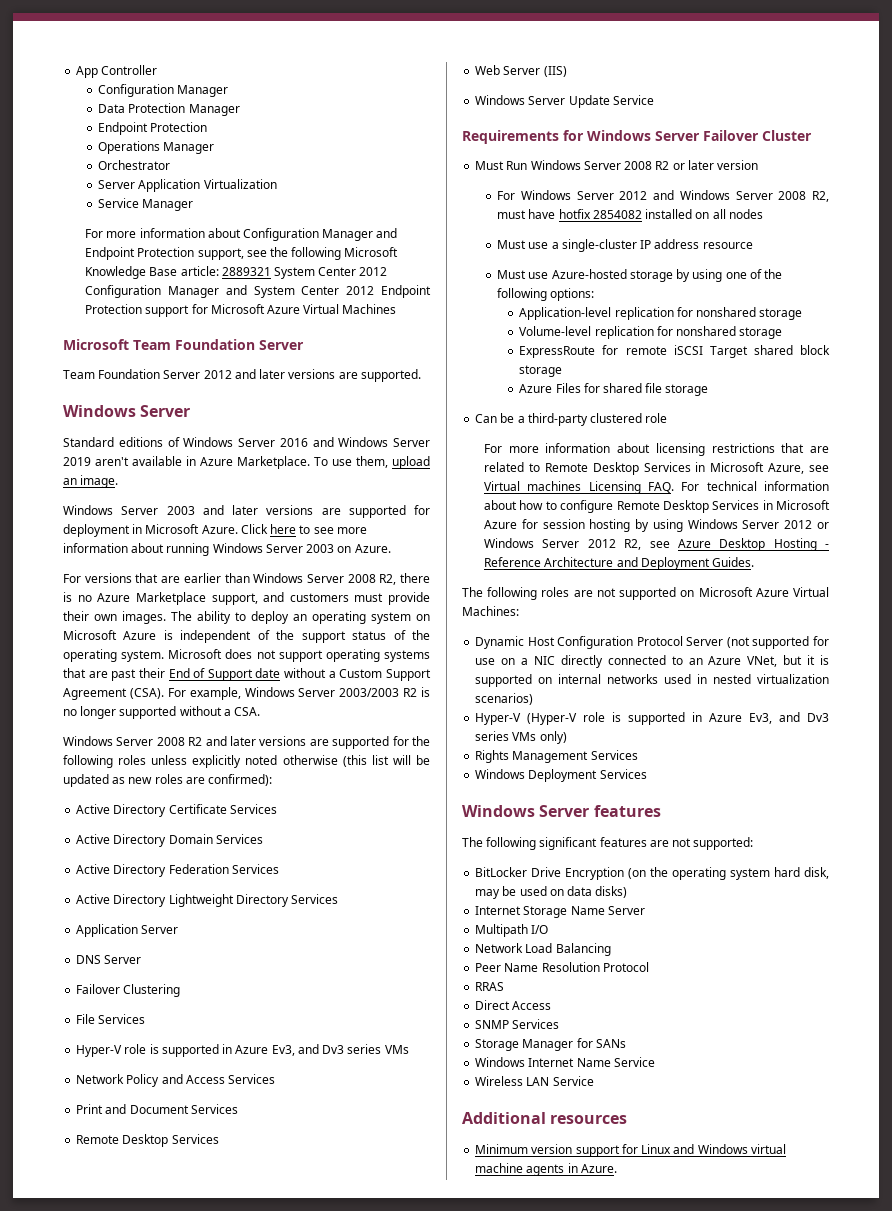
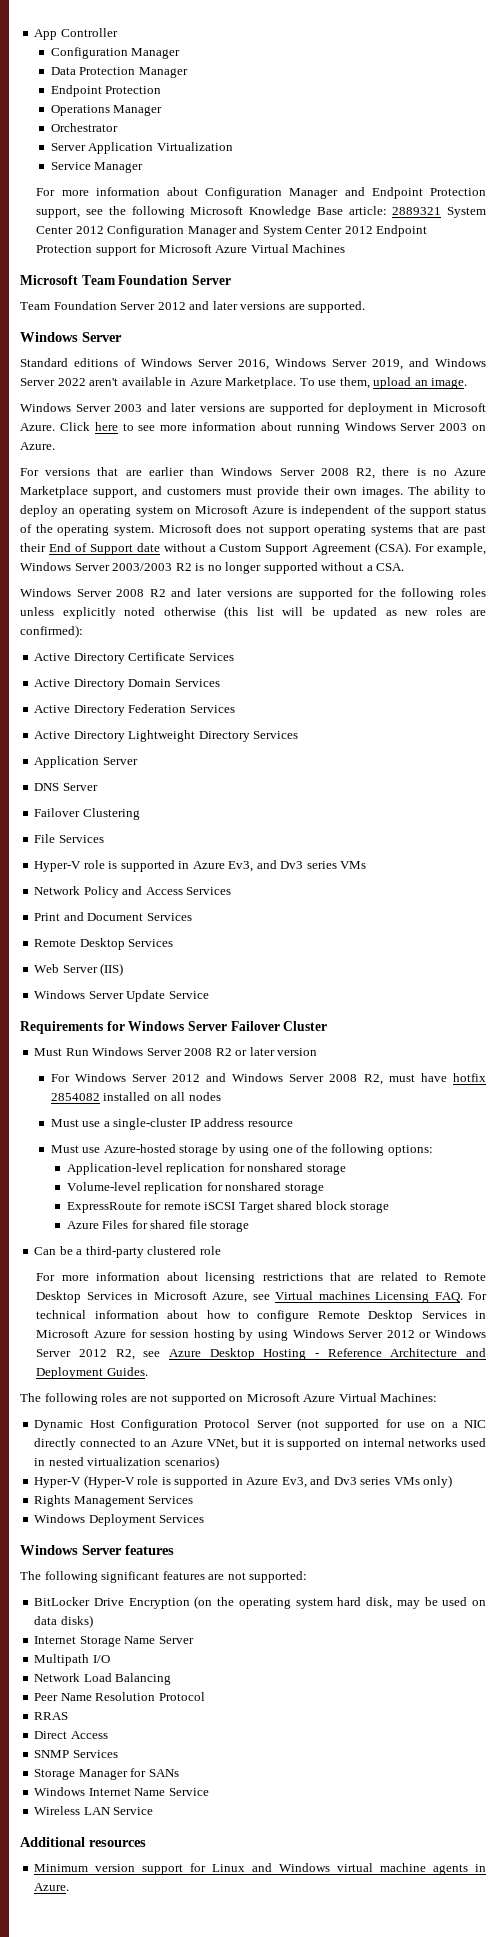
- Standard editions of Windows Server 2016 and Windows Server 2019 aren't available in Azure Marketplace.
+ Standard editions of Windows Server 2016, Windows Server 2019, and Windows Server 2022 aren't available in Azure Marketplace.

